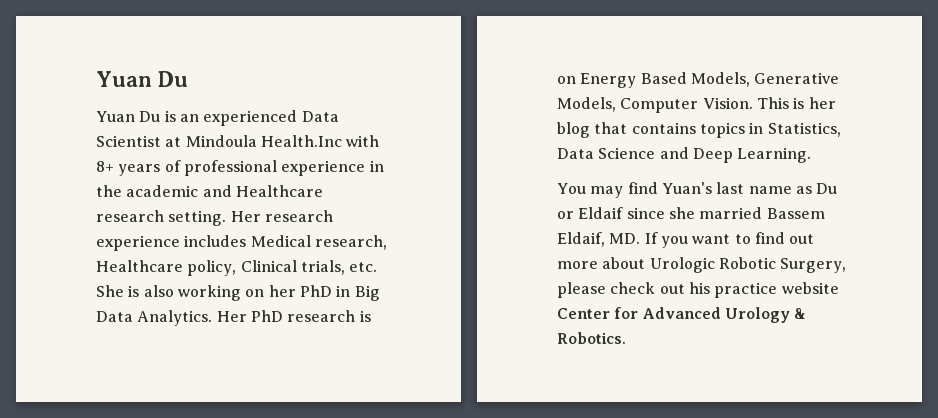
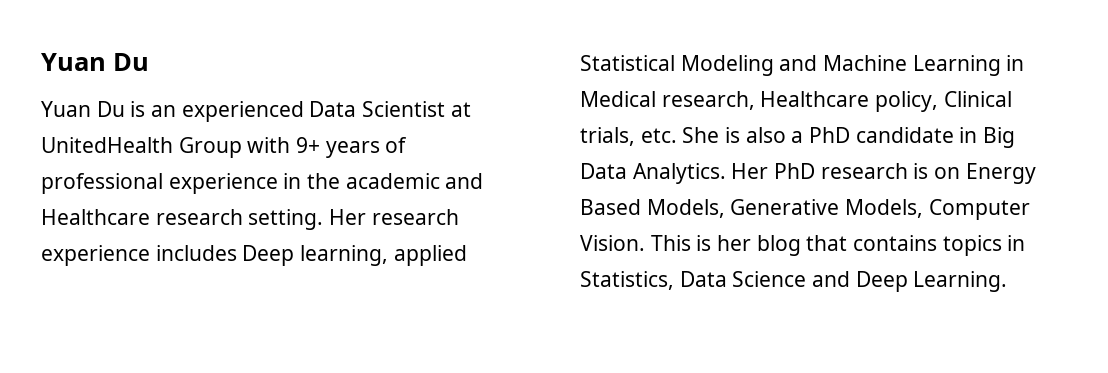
- Yuan Du is an experienced Data Scientist at Mindoula Health.Inc with 8+ years of professional experience in the academic and Healthcare research setting.
+ Yuan Du is an experienced Data Scientist at UnitedHealth Group with 9+ years of professional experience in the academic and Healthcare research setting.
- Her research experience includes Medical research, Healthcare policy, Clinical trials, etc. She is also working on her PhD in Big Data Analytics.
+ Her research experience includes Deep learning, applied Statistical Modeling and Machine Learning in Medical research, Healthcare policy, Clinical trials, etc. She is also a PhD candidate in Big Data Analytics.
- You may find Yuan's last name as Du or Eldaif since she married Bassem Eldaif, MD. If you want to find out more about Urologic Robotic Surgery, please check out his practice website Center for Advanced Urology & Robotics.

